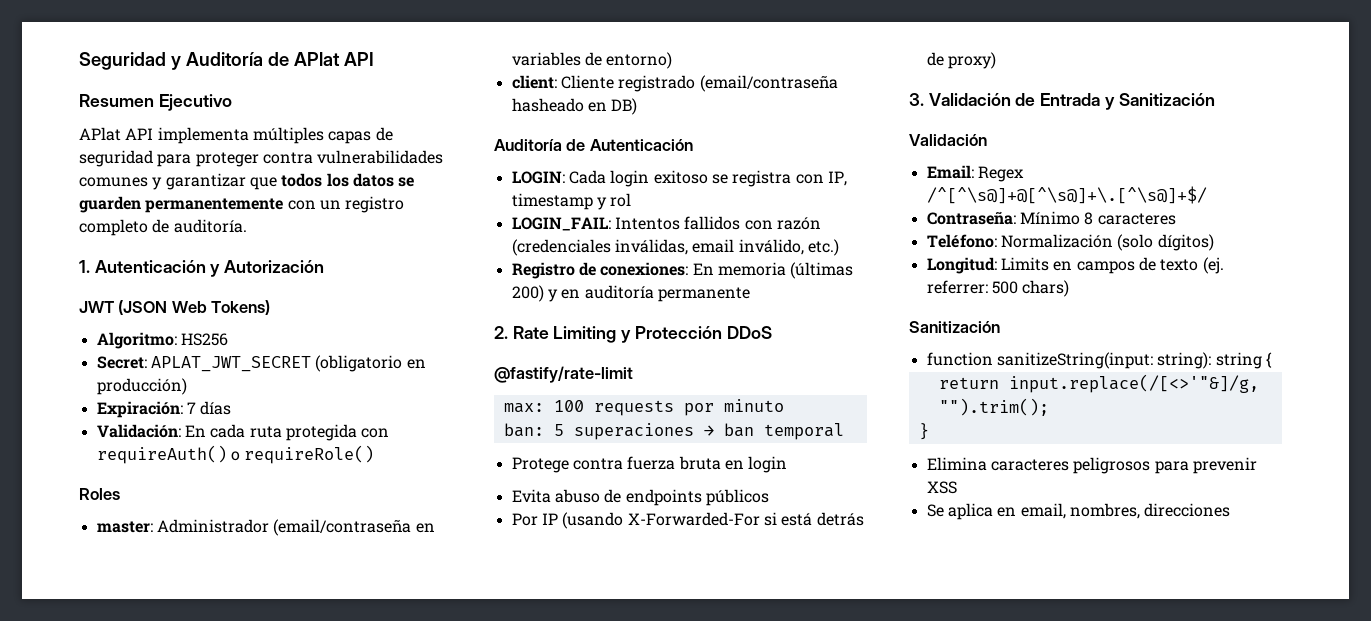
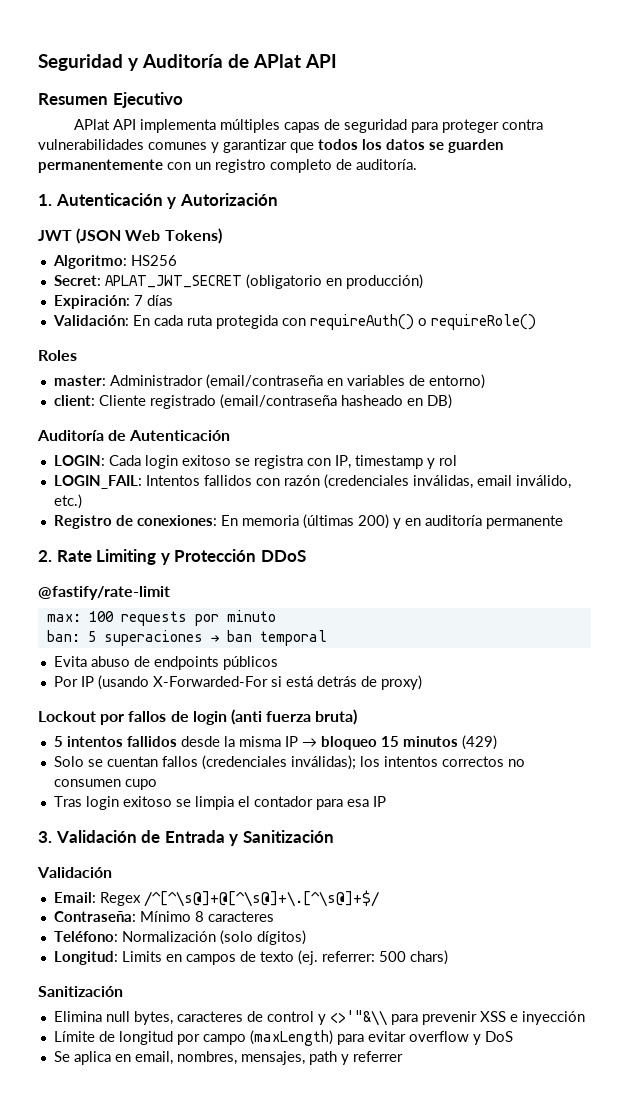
- Protege contra fuerza bruta en login
+ Lockout por fallos de login (anti fuerza bruta)
+ 5 intentos fallidos desde la misma IP → bloqueo 15 minutos (429)
+ Solo se cuentan fallos (credenciales inválidas); los intentos correctos no consumen cupo
+ Tras login exitoso se limpia el contador para esa IP
- function sanitizeString(input: string): string {
- return input.replace(/[<>'"&]/g, "").trim();
- }
- Elimina caracteres peligrosos para prevenir XSS
+ Elimina null bytes, caracteres de control y <>'"&\\ para prevenir XSS e inyección
+ Límite de longitud por campo (maxLength) para evitar overflow y DoS
- Se aplica en email, nombres, direcciones
+ Se aplica en email, nombres, mensajes, path y referrer

